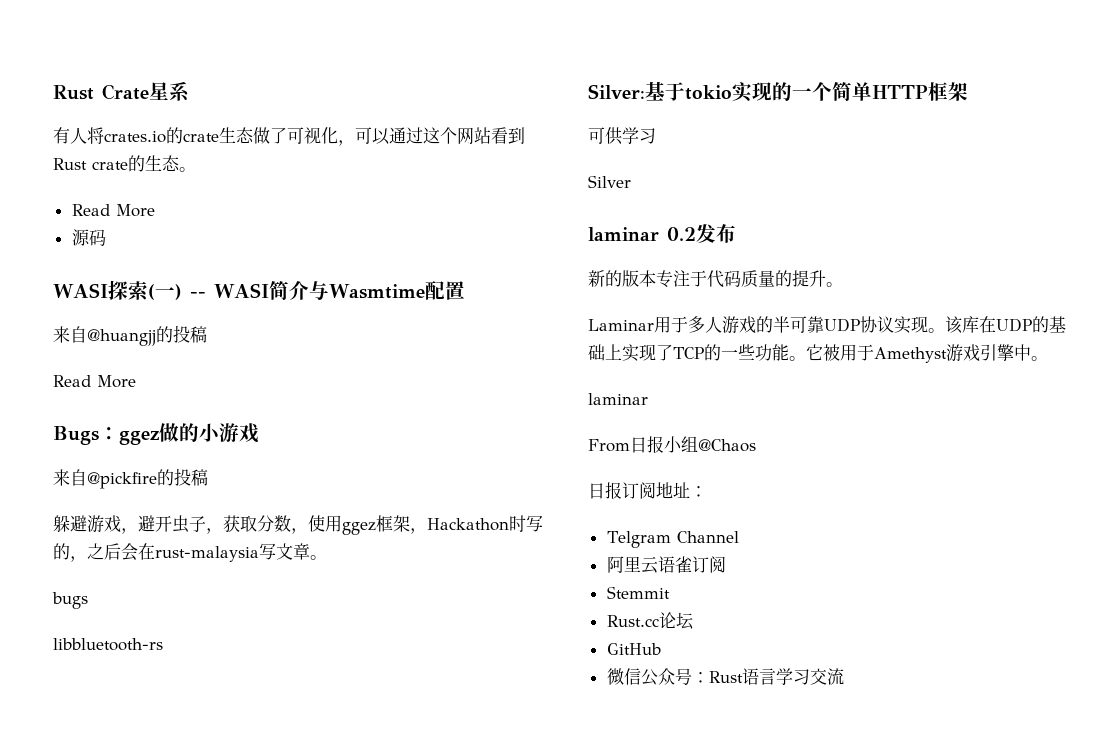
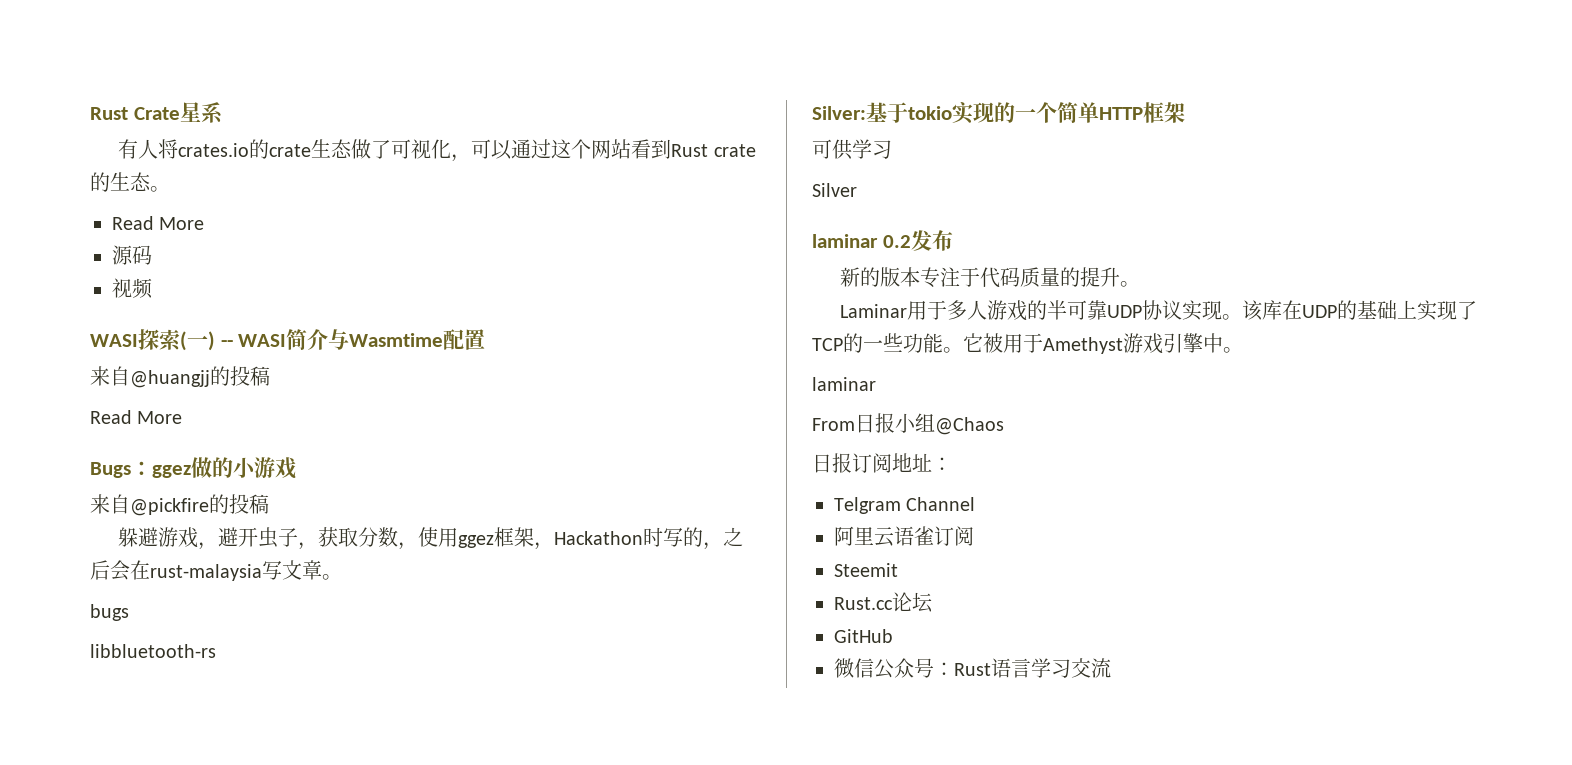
+ 视频
- Stemmit
+ Steemit

